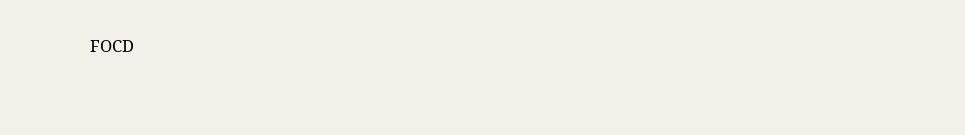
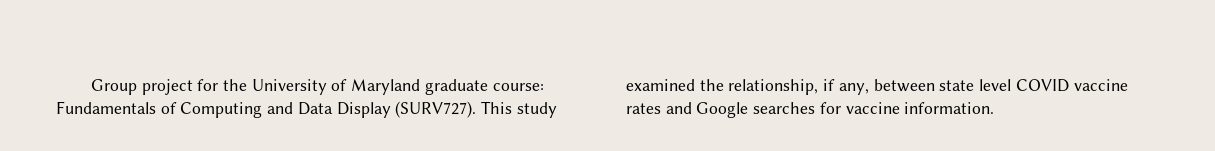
- FOCD
+ Group project for the University of Maryland graduate course: Fundamentals of Computing and Data Display (SURV727). This study examined the relationship, if any, between state level COVID vaccine rates and Google searches for vaccine information.

